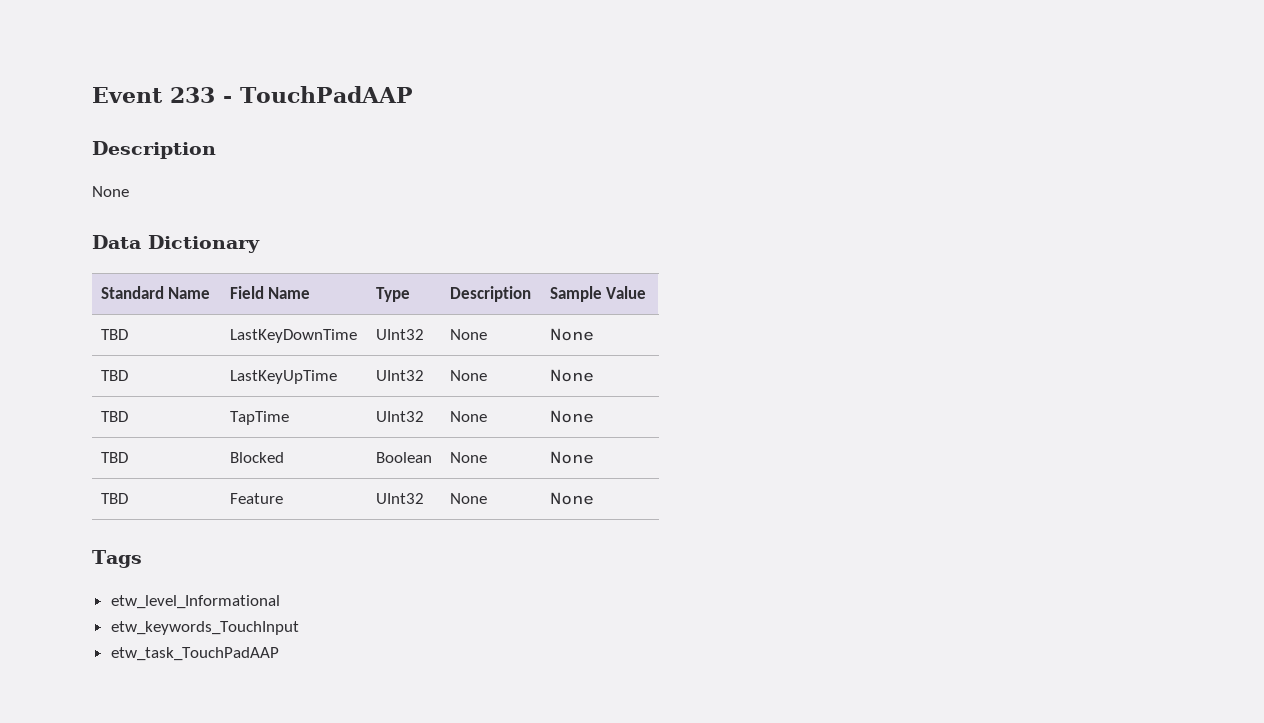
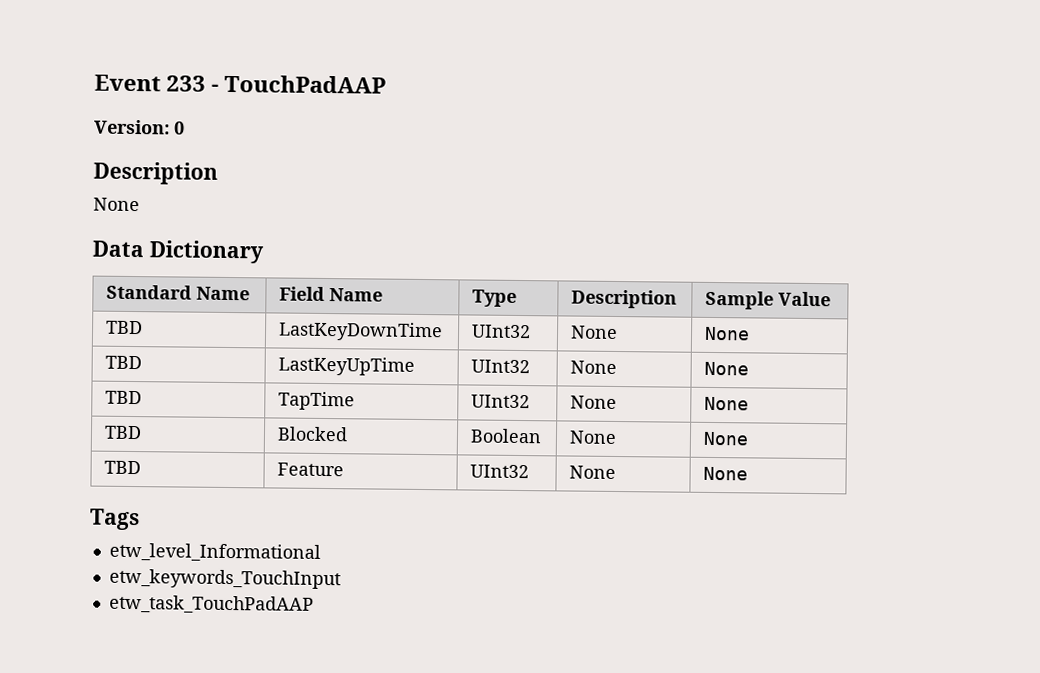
+ Version: 0

